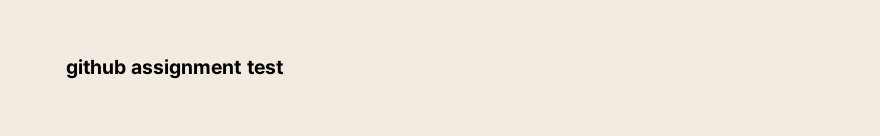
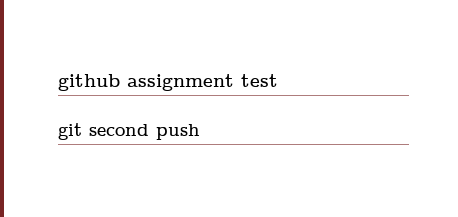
+ git second push

